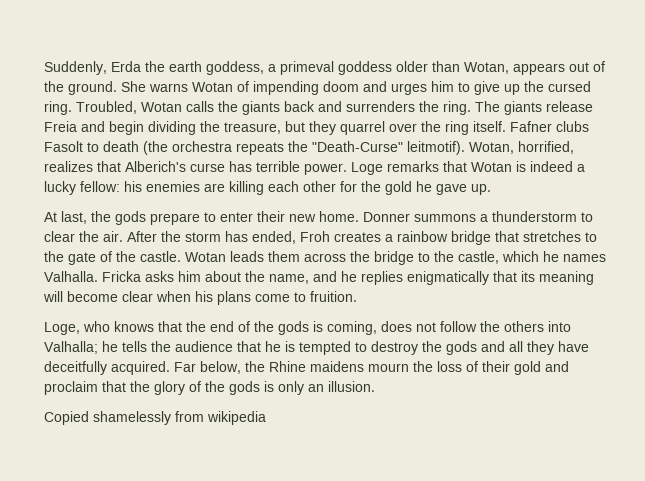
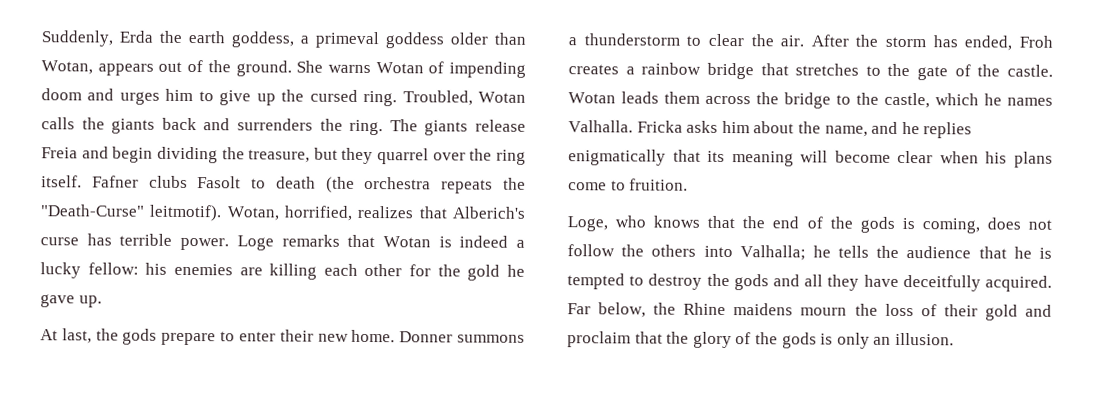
- Copied shamelessly from wikipedia

